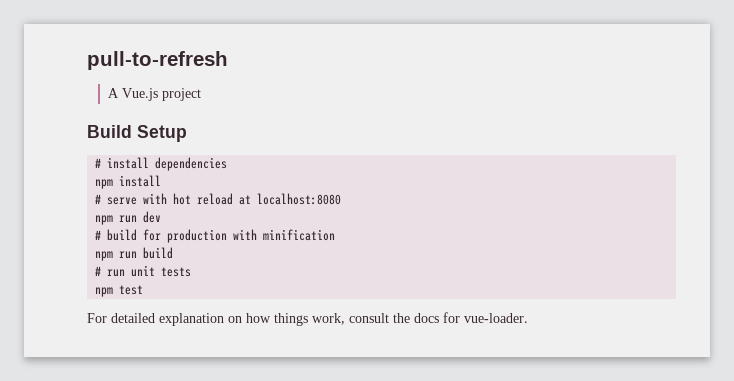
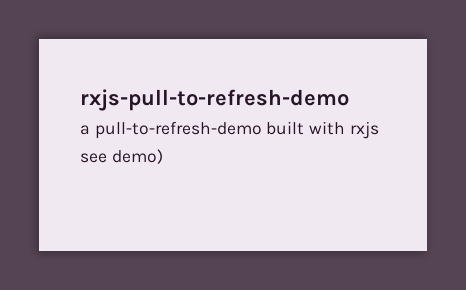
- pull-to-refresh
- A Vue.js project
- Build Setup
- # install dependencies
- npm install
- # serve with hot reload at localhost:8080
- npm run dev
- # build for production with minification
- npm run build
- # run unit tests
- npm test
- For detailed explanation on how things work, consult the docs for vue-loader.
+ rxjs-pull-to-refresh-demo
+ a pull-to-refresh-demo built with rxjs
+ see demo)

